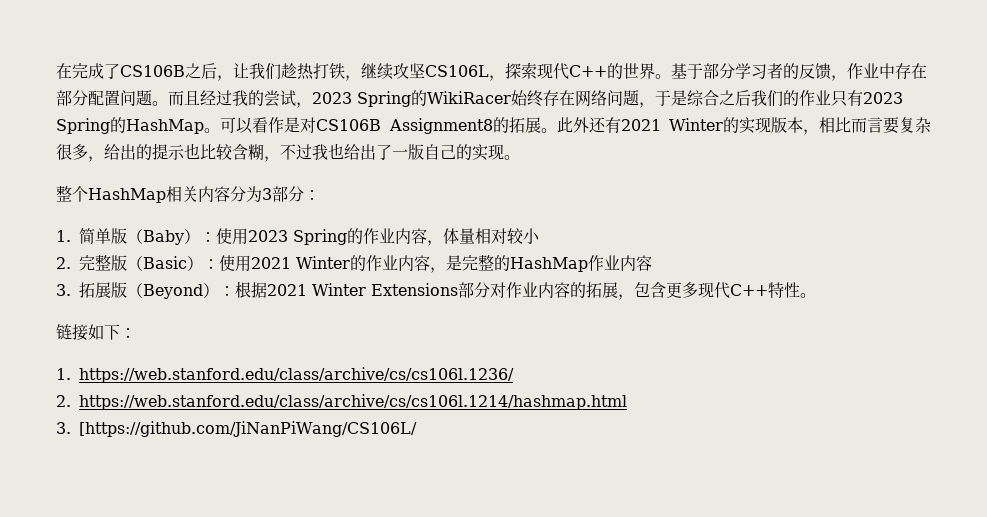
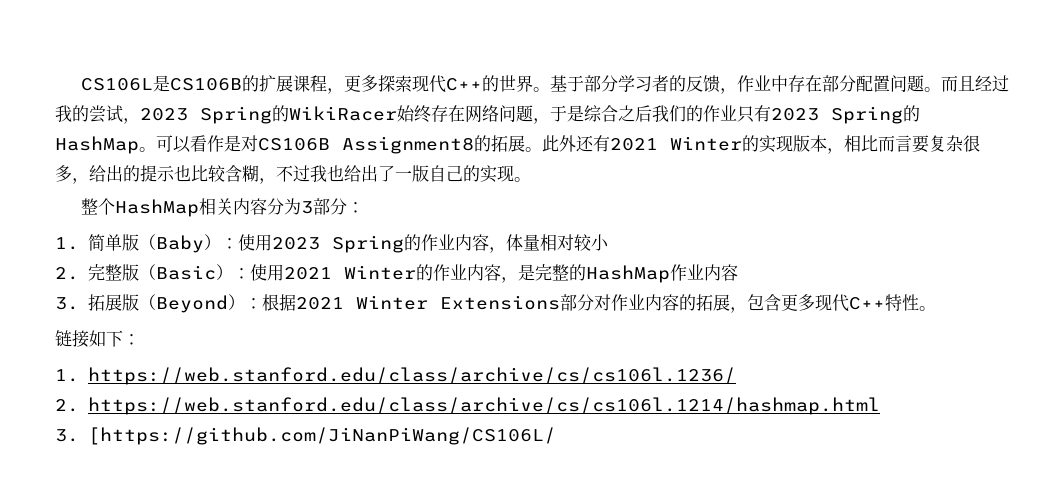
- 在完成了CS106B之后，让我们趁热打铁，继续攻坚CS106L，探索现代C++的世界。
+ CS106L是CS106B的扩展课程，更多探索现代C++的世界。

